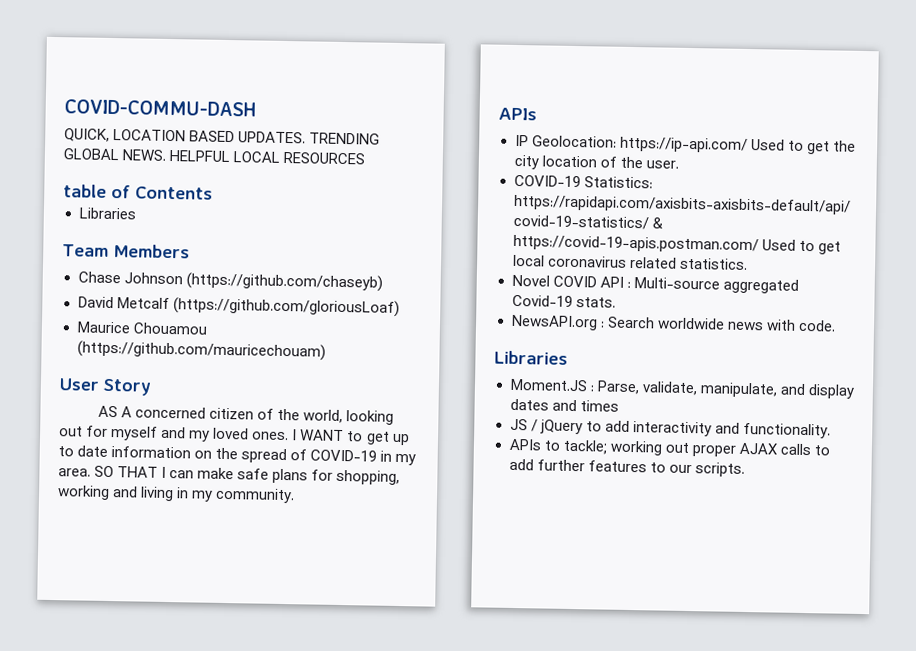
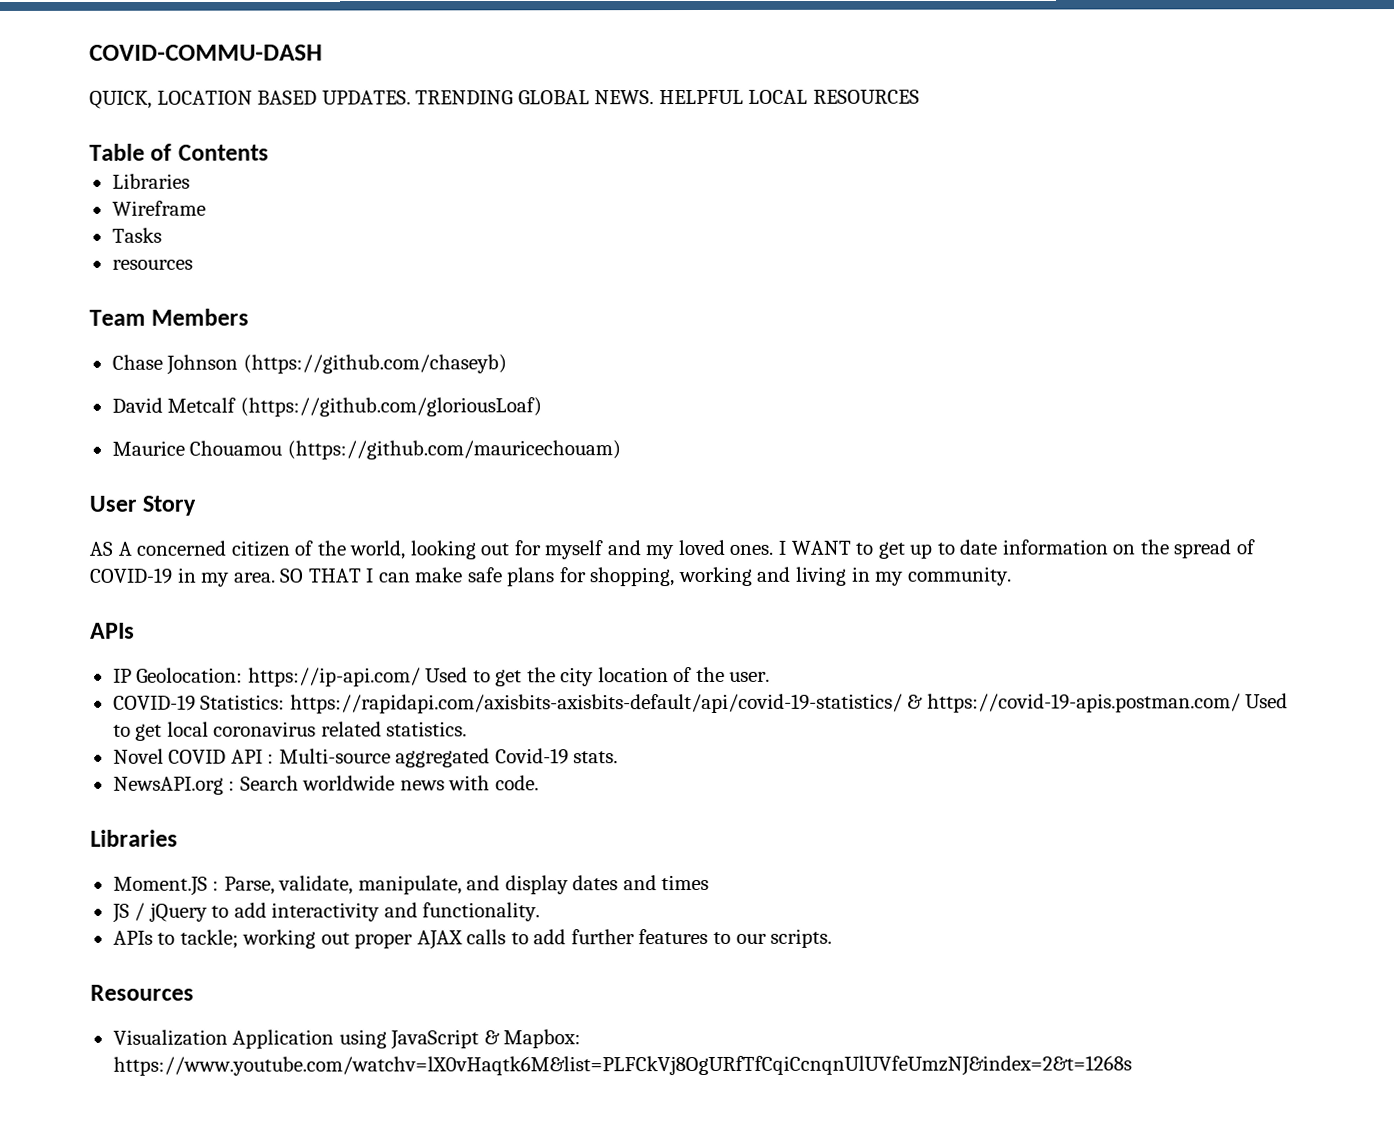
- table of Contents
+ Table of Contents
+ Wireframe
+ Tasks
+ resources
+ Resources
+ Visualization Application using JavaScript & Mapbox: https://www.youtube.com/watchv=lX0vHaqtk6M&list=PLFCkVj8OgURfTfCqiCcnqnUlUVfeUmzNJ&index=2&t=1268s

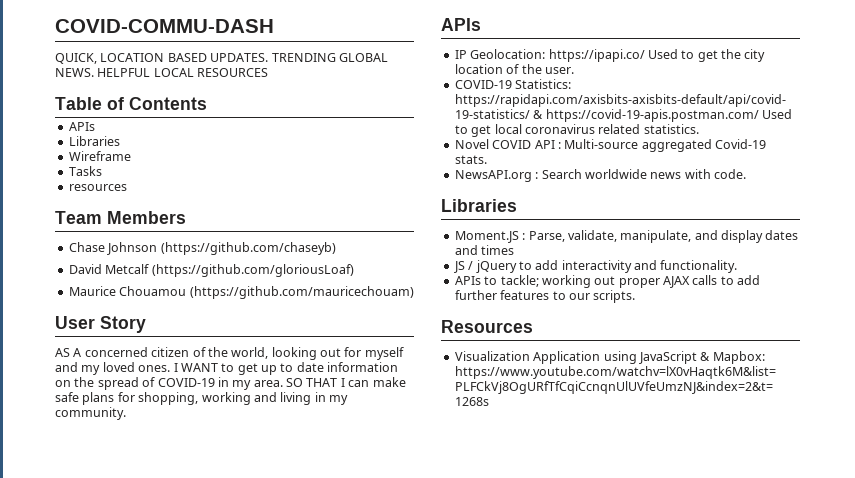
  Table of Contents
+ APIs
- IP Geolocation: https://ip-api.com/ Used to get the city location of the user.
+ IP Geolocation: https://ipapi.co/ Used to get the city location of the user.

